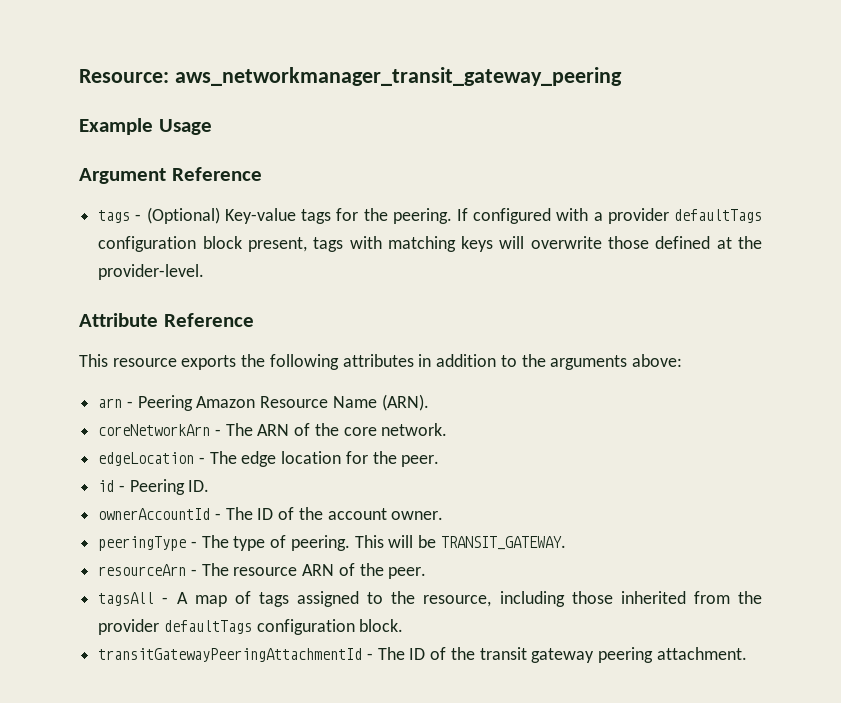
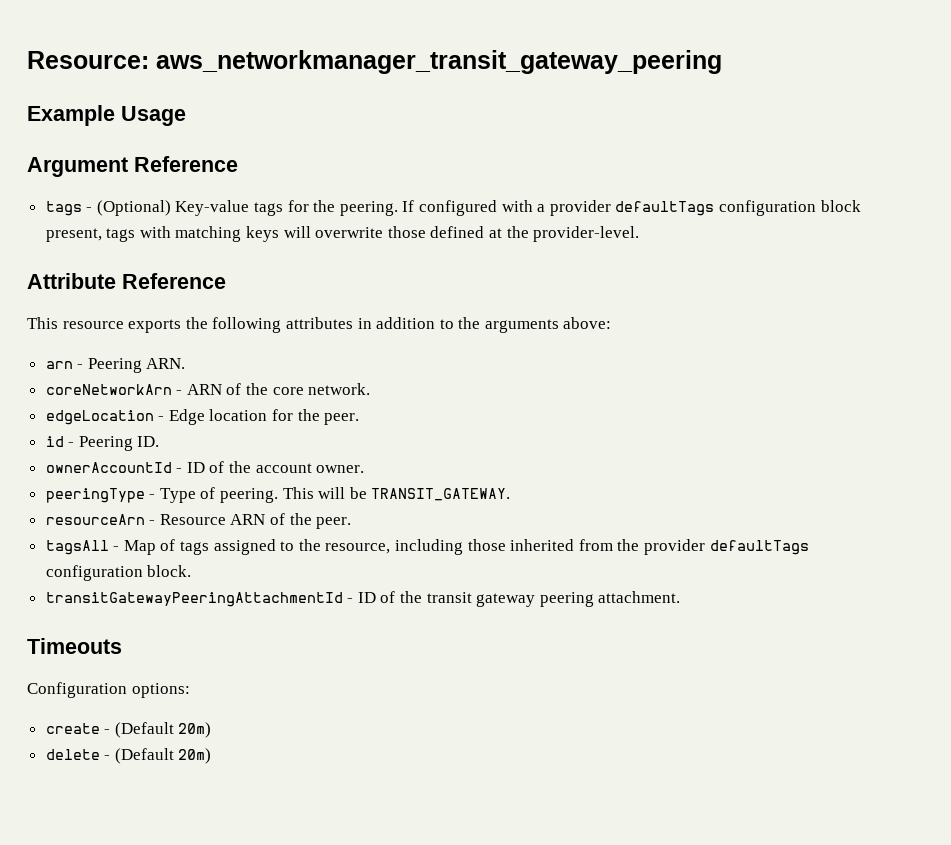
- arn - Peering Amazon Resource Name (ARN).
+ arn - Peering ARN.
- coreNetworkArn - The ARN of the core network.
+ coreNetworkArn - ARN of the core network.
- edgeLocation - The edge location for the peer.
+ edgeLocation - Edge location for the peer.
- ownerAccountId - The ID of the account owner.
+ ownerAccountId - ID of the account owner.
- peeringType - The type of peering.
+ peeringType - Type of peering.
- resourceArn - The resource ARN of the peer.
+ resourceArn - Resource ARN of the peer.
- tagsAll - A map of tags assigned to the resource, including those inherited from the provider defaultTags configuration block.
+ tagsAll - Map of tags assigned to the resource, including those inherited from the provider defaultTags configuration block.
- transitGatewayPeeringAttachmentId - The ID of the transit gateway peering attachment.
+ transitGatewayPeeringAttachmentId - ID of the transit gateway peering attachment.
+ Timeouts
+ Configuration options:
+ create - (Default 20m)
+ delete - (Default 20m)

